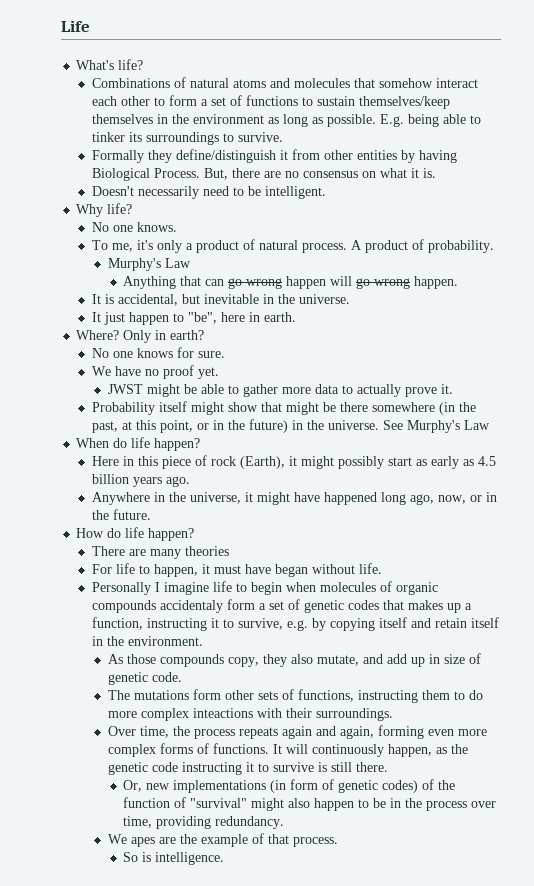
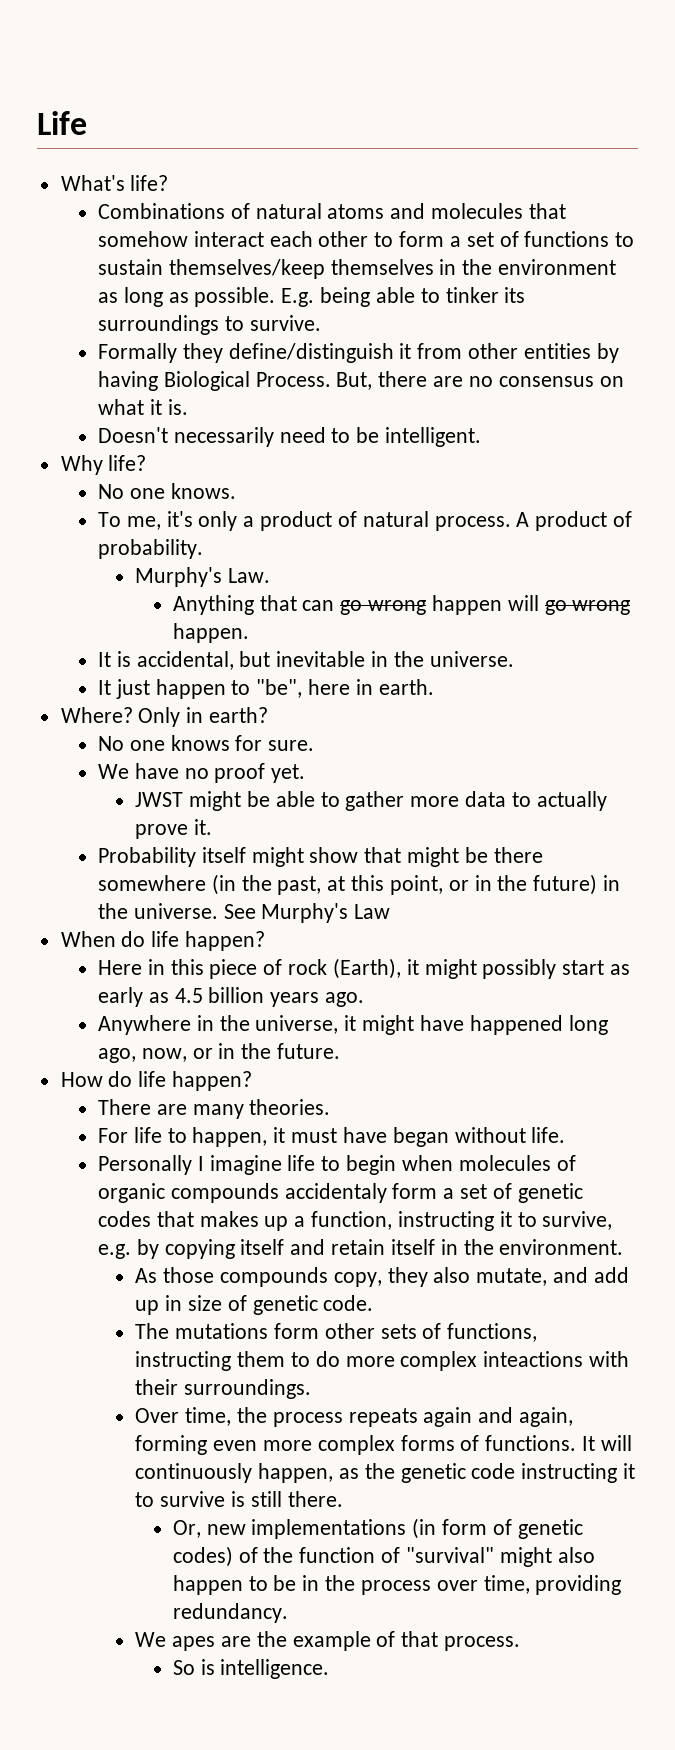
  A product of probability.
- Murphy's Law
+ Murphy's Law.
- There are many theories
+ There are many theories.

